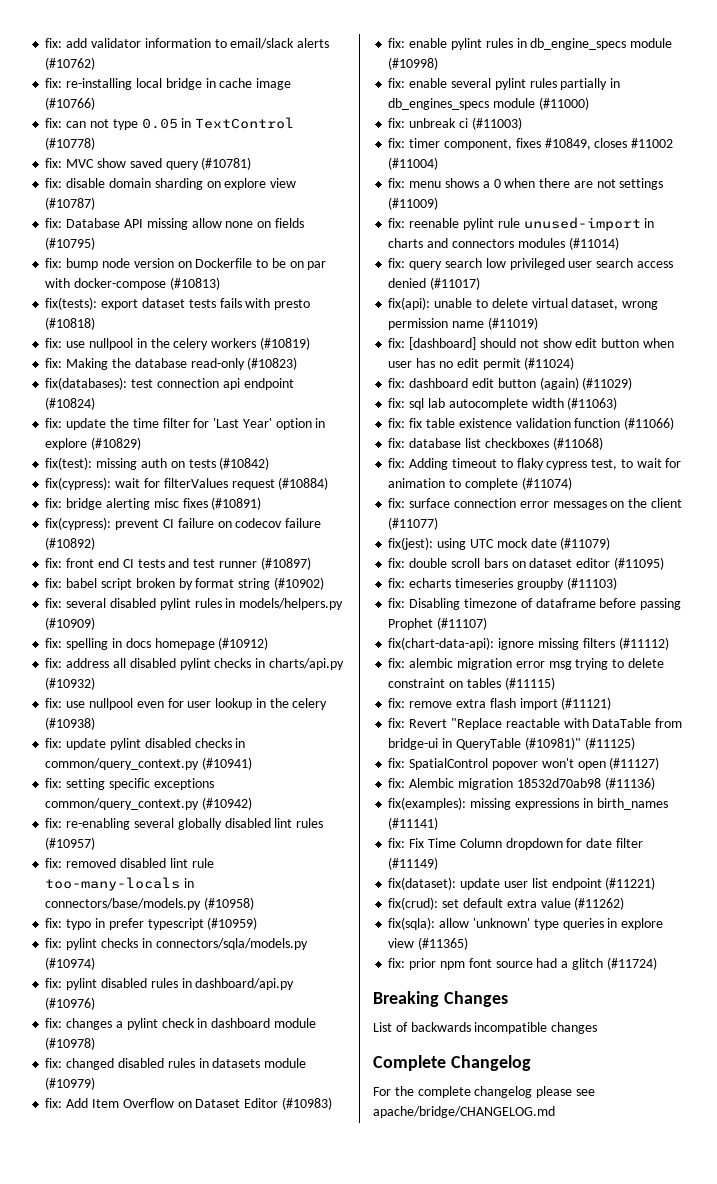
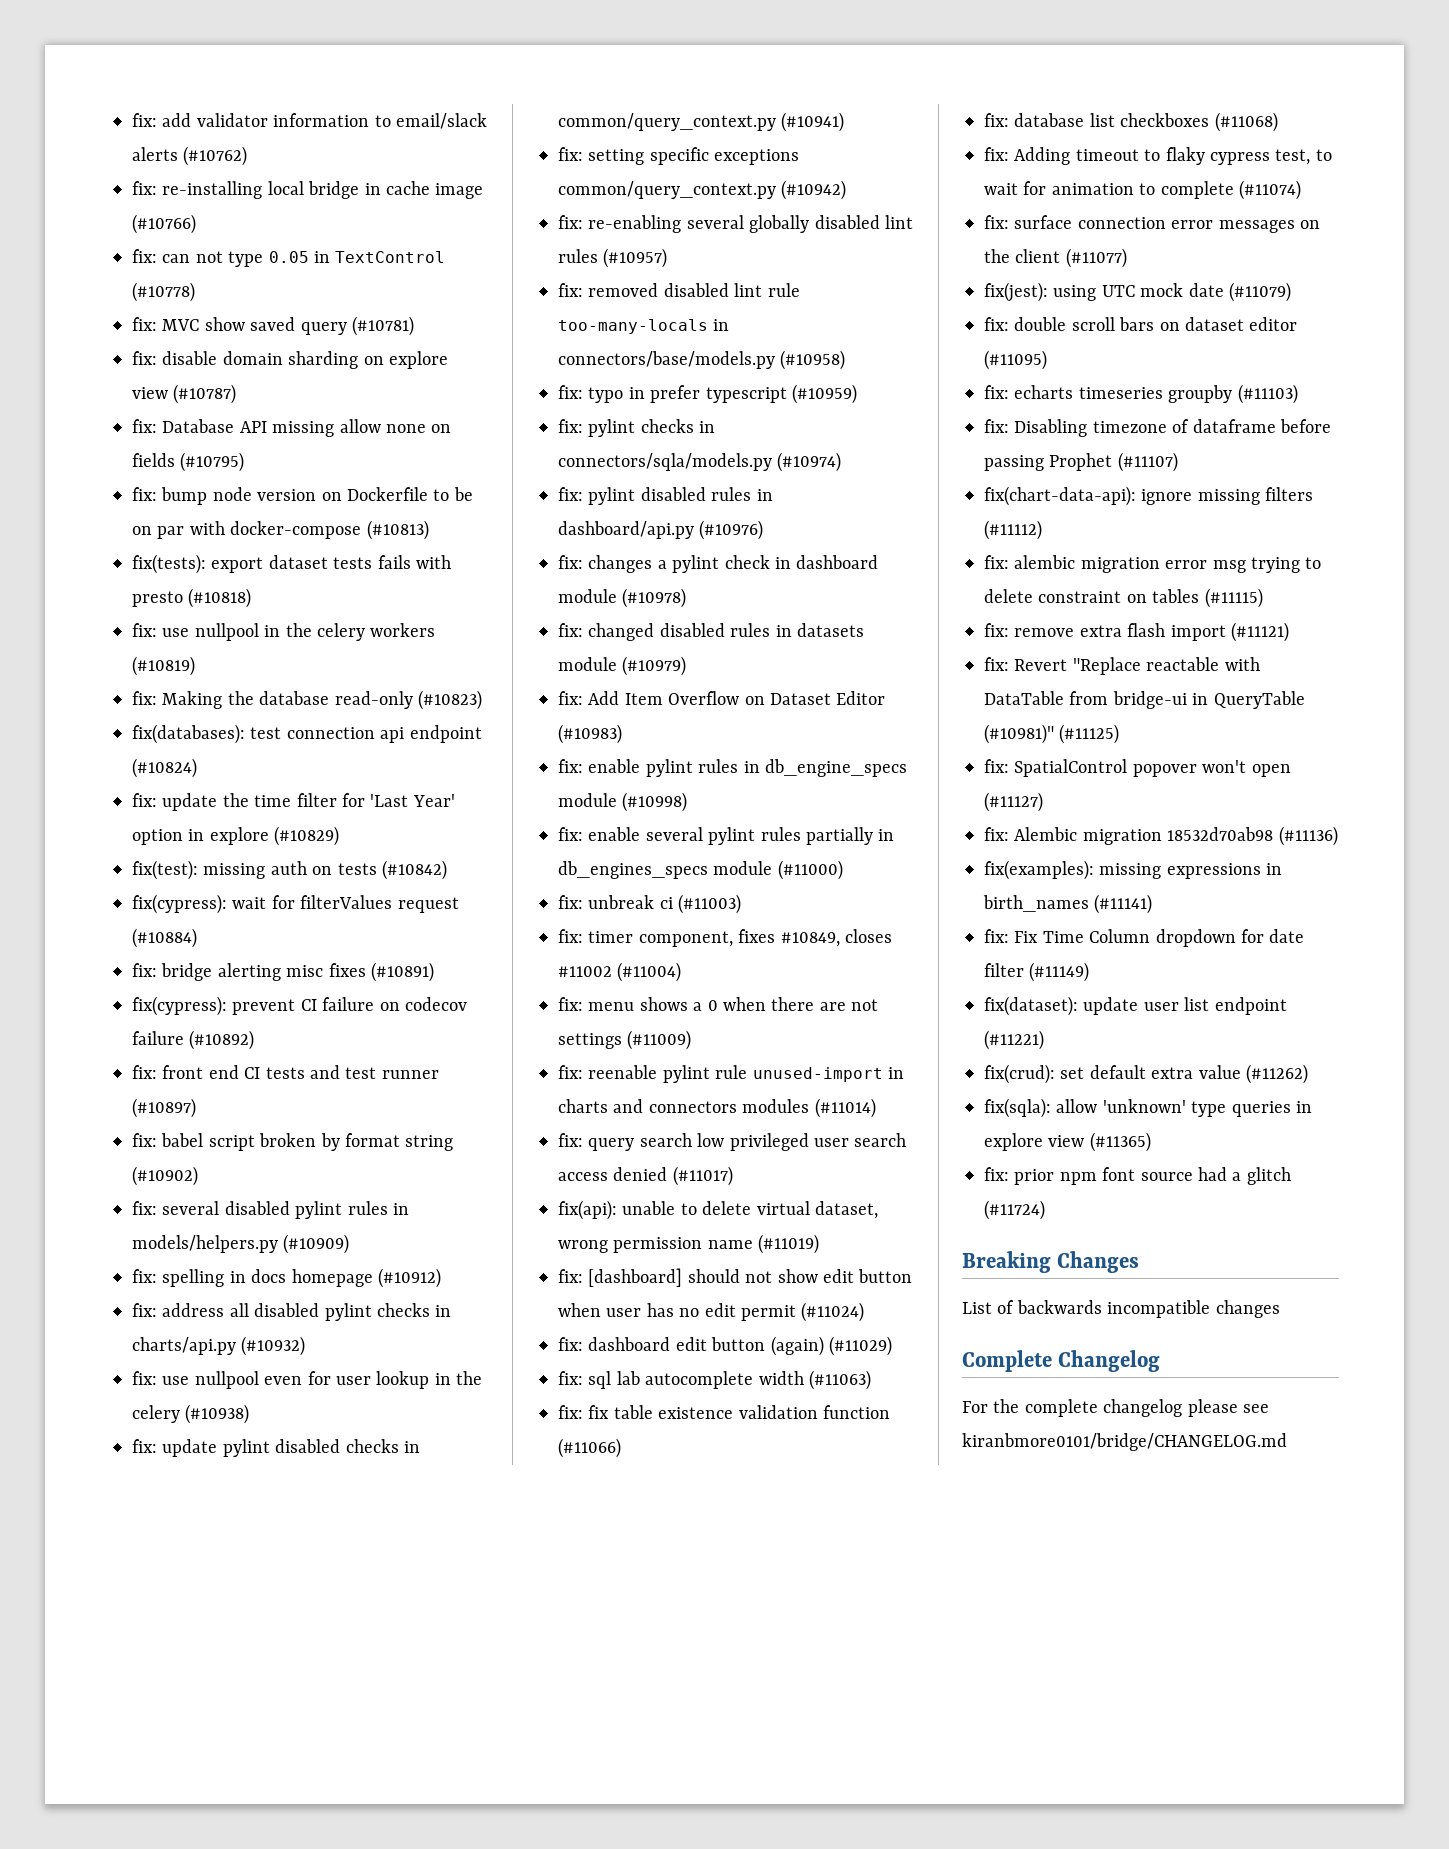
- For the complete changelog please see apache/bridge/CHANGELOG.md
+ For the complete changelog please see kiranbmore0101/bridge/CHANGELOG.md

